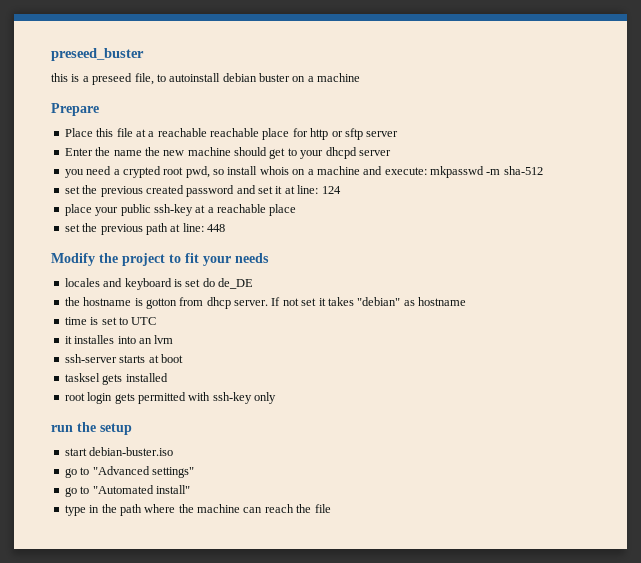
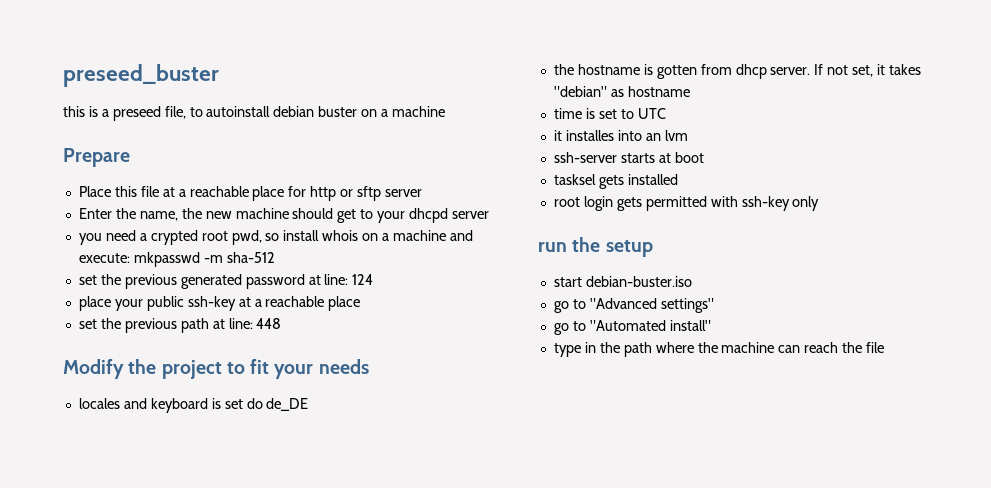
- Place this file at a reachable reachable place for http or sftp server
+ Place this file at a reachable place for http or sftp server
- Enter the name the new machine should get to your dhcpd server
+ Enter the name, the new machine should get to your dhcpd server
- set the previous created password and set it at line: 124
+ set the previous generated password at line: 124
- the hostname is gotton from dhcp server.
+ the hostname is gotten from dhcp server.
- If not set it takes "debian" as hostname
+ If not set, it takes "debian" as hostname

